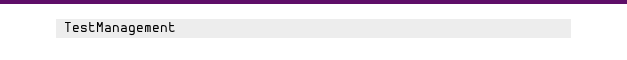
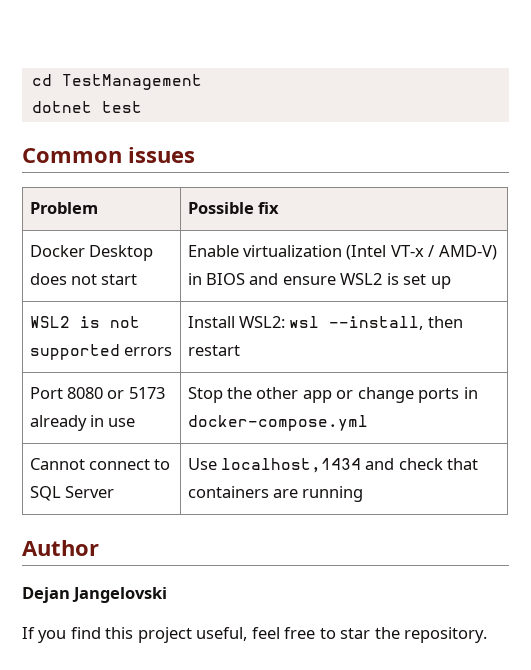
- TestManagement
+ cd TestManagement
+ dotnet test
+ Common issues
+ Problem | Possible fix
+ Docker Desktop does not start | Enable virtualization (Intel VT‑x / AMD‑V) in BIOS and ensure WSL2 is set up
+ WSL2 is not supported errors | Install WSL2: wsl --install, then restart
+ Port 8080 or 5173 already in use | Stop the other app or change ports in docker-compose.yml
+ Cannot connect to SQL Server | Use localhost,1434 and check that containers are running
+ Author
+ Dejan Jangelovski
+ If you find this project useful, feel free to star the repository.

